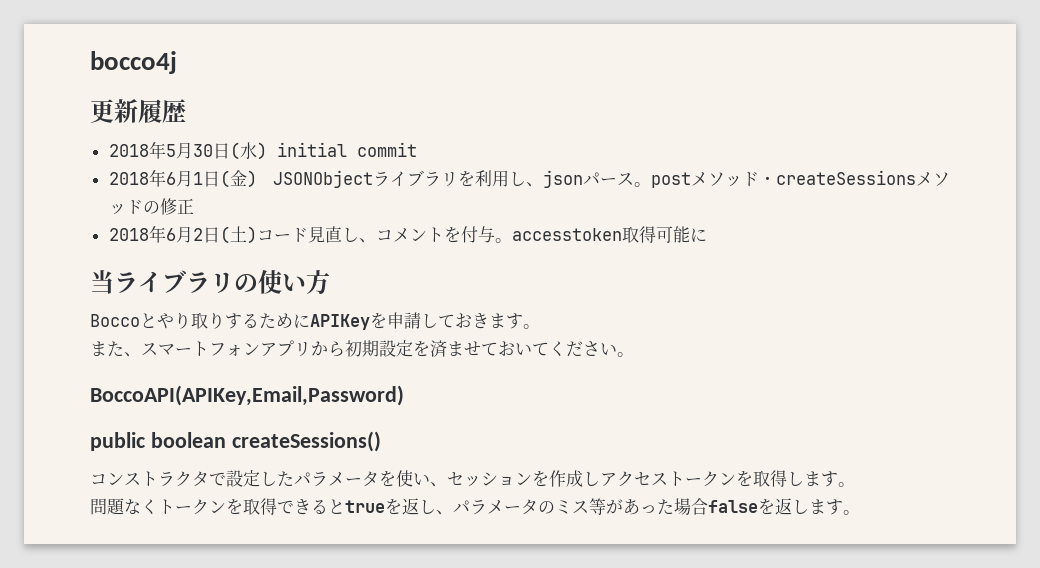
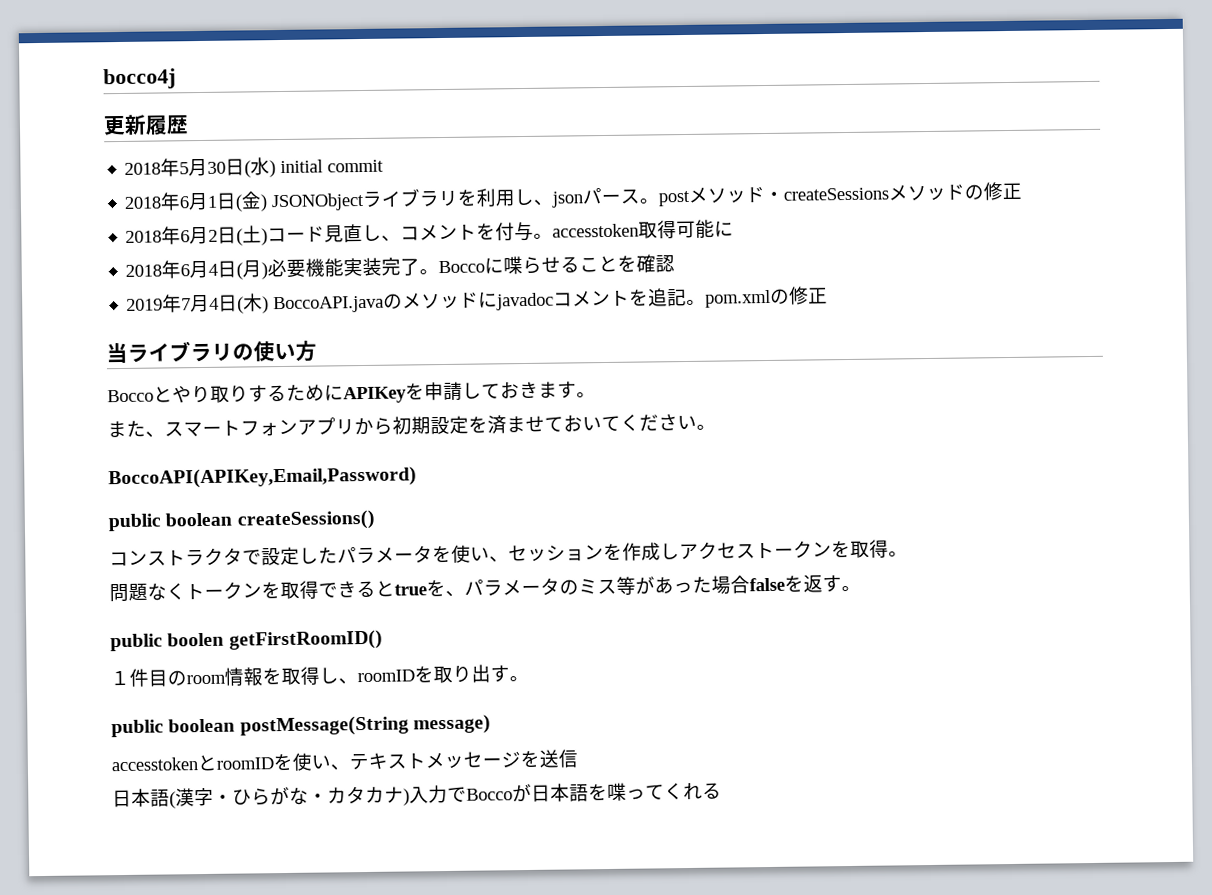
+ 2018年6月4日(月)必要機能実装完了。Boccoに喋らせることを確認
+ 2019年7月4日(木) BoccoAPI.javaのメソッドにjavadocコメントを追記。pom.xmlの修正
- コンストラクタで設定したパラメータを使い、セッションを作成しアクセストークンを取得します。
+ コンストラクタで設定したパラメータを使い、セッションを作成しアクセストークンを取得。
- 問題なくトークンを取得できるとtrueを返し、パラメータのミス等があった場合falseを返します。
+ 問題なくトークンを取得できるとtrueを、パラメータのミス等があった場合falseを返す。
+ public boolen getFirstRoomID()
+ １件目のroom情報を取得し、roomIDを取り出す。
+ public boolean postMessage(String message)
+ accesstokenとroomIDを使い、テキストメッセージを送信
+ 日本語(漢字・ひらがな・カタカナ)入力でBoccoが日本語を喋ってくれる

